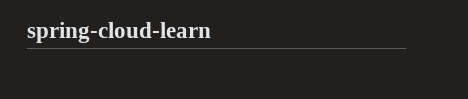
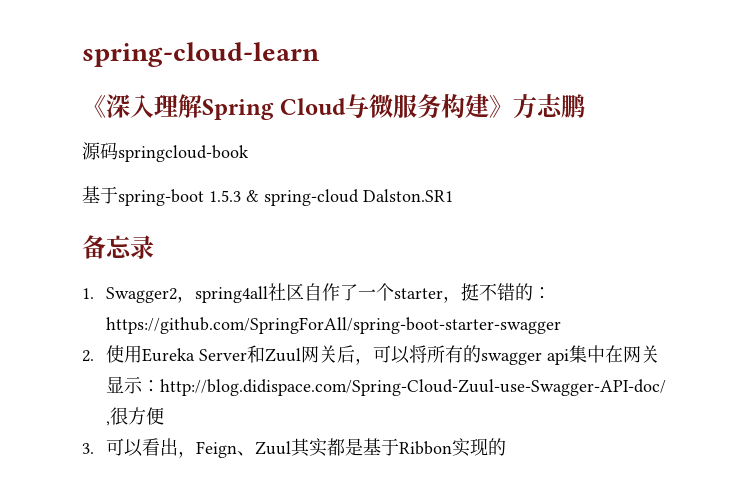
+ 《深入理解Spring Cloud与微服务构建》方志鹏
+ 源码springcloud-book
+ 基于spring-boot 1.5.3 & spring-cloud Dalston.SR1
+ 备忘录
+ 1. Swagger2，spring4all社区自作了一个starter，挺不错的：https://github.com/SpringForAll/spring-boot-starter-swagger
+ 2.使用Eureka Server和Zuul网关后，可以将所有的swagger api集中在网关显示：http://blog.didispace.com/Spring-Cloud-Zuul-use-Swagger-API-doc/ ,很方便
+ 3.可以看出，Feign、Zuul其实都是基于Ribbon实现的

